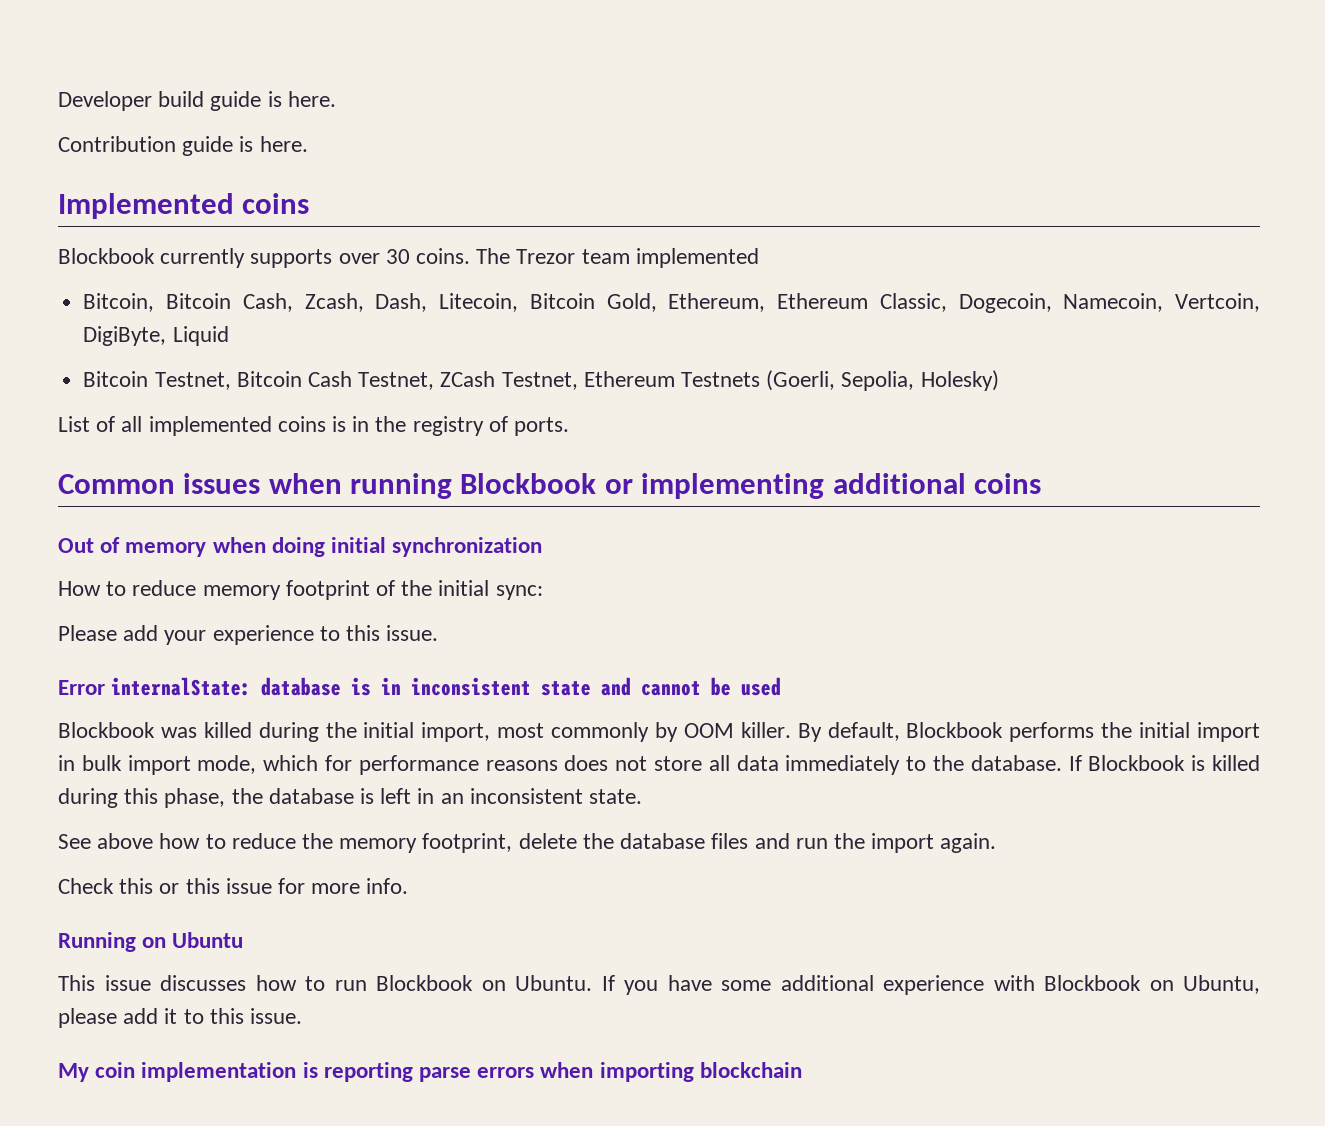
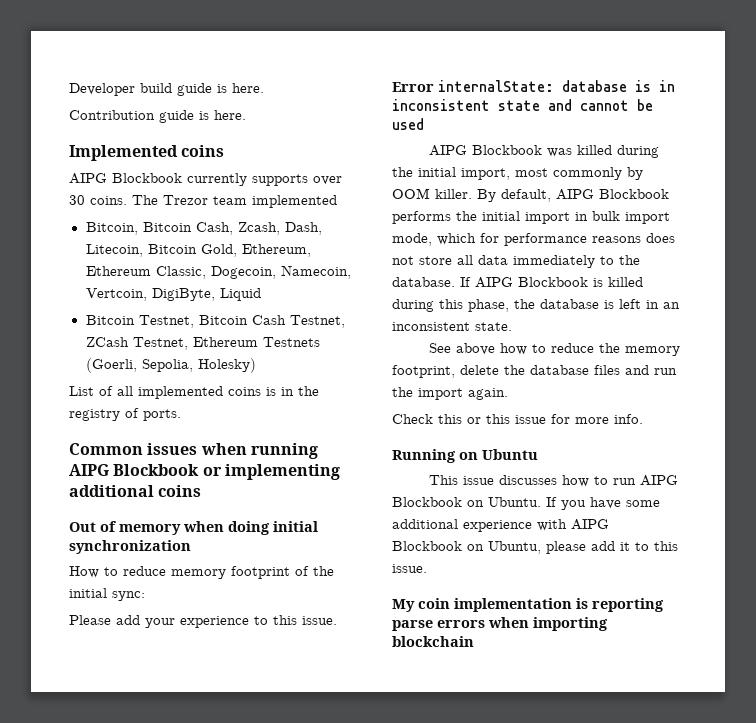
- Blockbook currently supports over 30 coins.
+ AIPG Blockbook currently supports over 30 coins.
- Common issues when running Blockbook or implementing additional coins
+ Common issues when running AIPG Blockbook or implementing additional coins
- Blockbook was killed during the initial import, most commonly by OOM killer.
+ AIPG Blockbook was killed during the initial import, most commonly by OOM killer.
- By default, Blockbook performs the initial import in bulk import mode, which for performance reasons does not store all data immediately to the database.
+ By default, AIPG Blockbook performs the initial import in bulk import mode, which for performance reasons does not store all data immediately to the database.
- If Blockbook is killed during this phase, the database is left in an inconsistent state.
+ If AIPG Blockbook is killed during this phase, the database is left in an inconsistent state.
- This issue discusses how to run Blockbook on Ubuntu.
+ This issue discusses how to run AIPG Blockbook on Ubuntu.
- If you have some additional experience with Blockbook on Ubuntu, please add it to this issue.
+ If you have some additional experience with AIPG Blockbook on Ubuntu, please add it to this issue.

